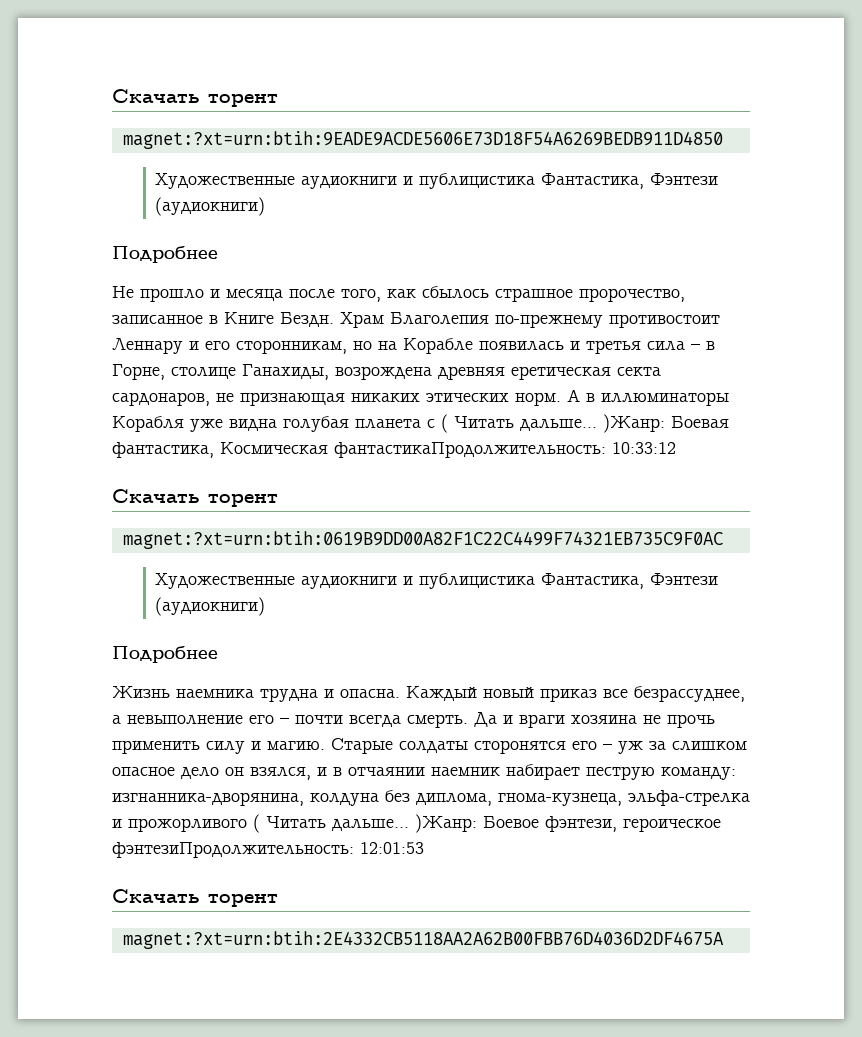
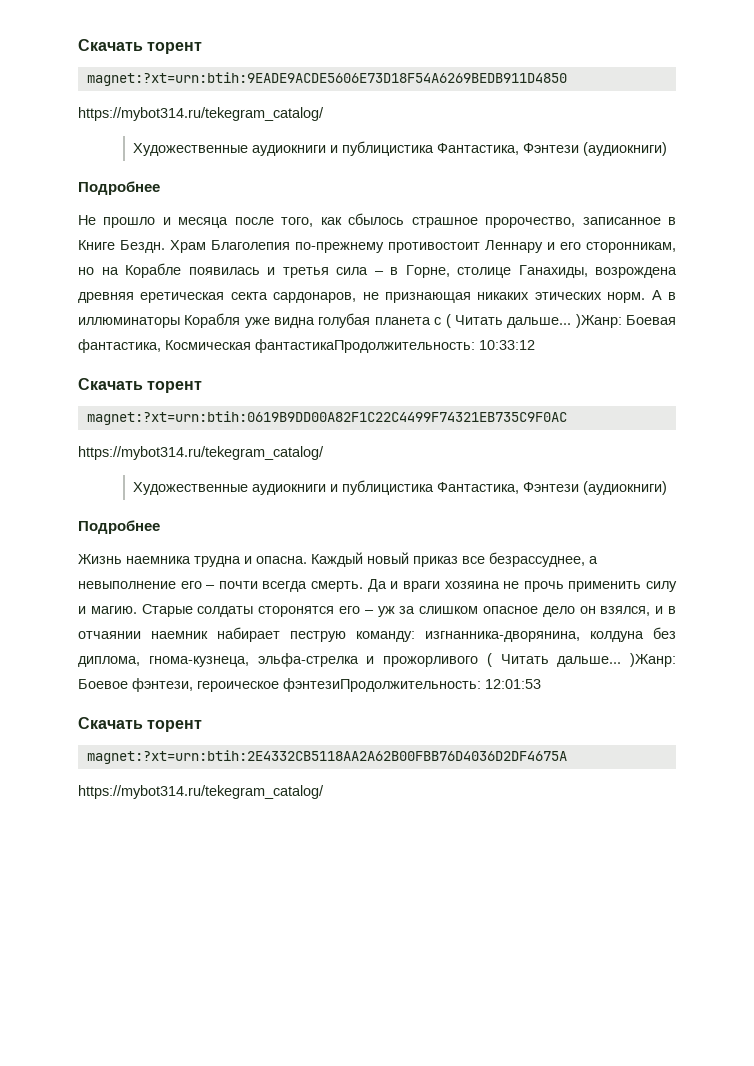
  magnet:?xt=urn:btih:9EADE9ACDE5606E73D18F54A6269BEDB911D4850
+ https://mybot314.ru/tekegram_catalog/
  magnet:?xt=urn:btih:0619B9DD00A82F1C22C4499F74321EB735C9F0AC
+ https://mybot314.ru/tekegram_catalog/
  magnet:?xt=urn:btih:2E4332CB5118AA2A62B00FBB76D4036D2DF4675A
+ https://mybot314.ru/tekegram_catalog/

